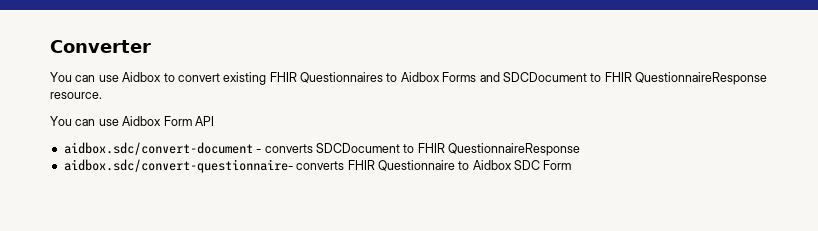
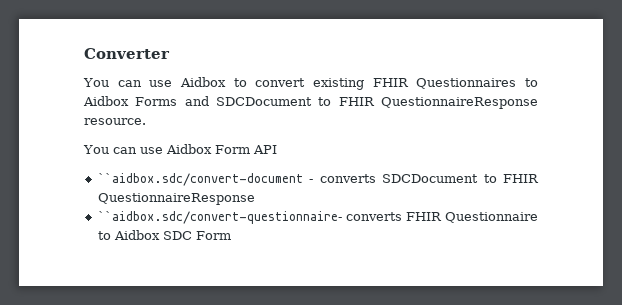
- aidbox.sdc/convert-document - converts SDCDocument to FHIR QuestionnaireResponse
+ ``aidbox.sdc/convert-document - converts SDCDocument to FHIR QuestionnaireResponse
- aidbox.sdc/convert-questionnaire- converts FHIR Questionnaire to Aidbox SDC Form
+ ``aidbox.sdc/convert-questionnaire- converts FHIR Questionnaire to Aidbox SDC Form

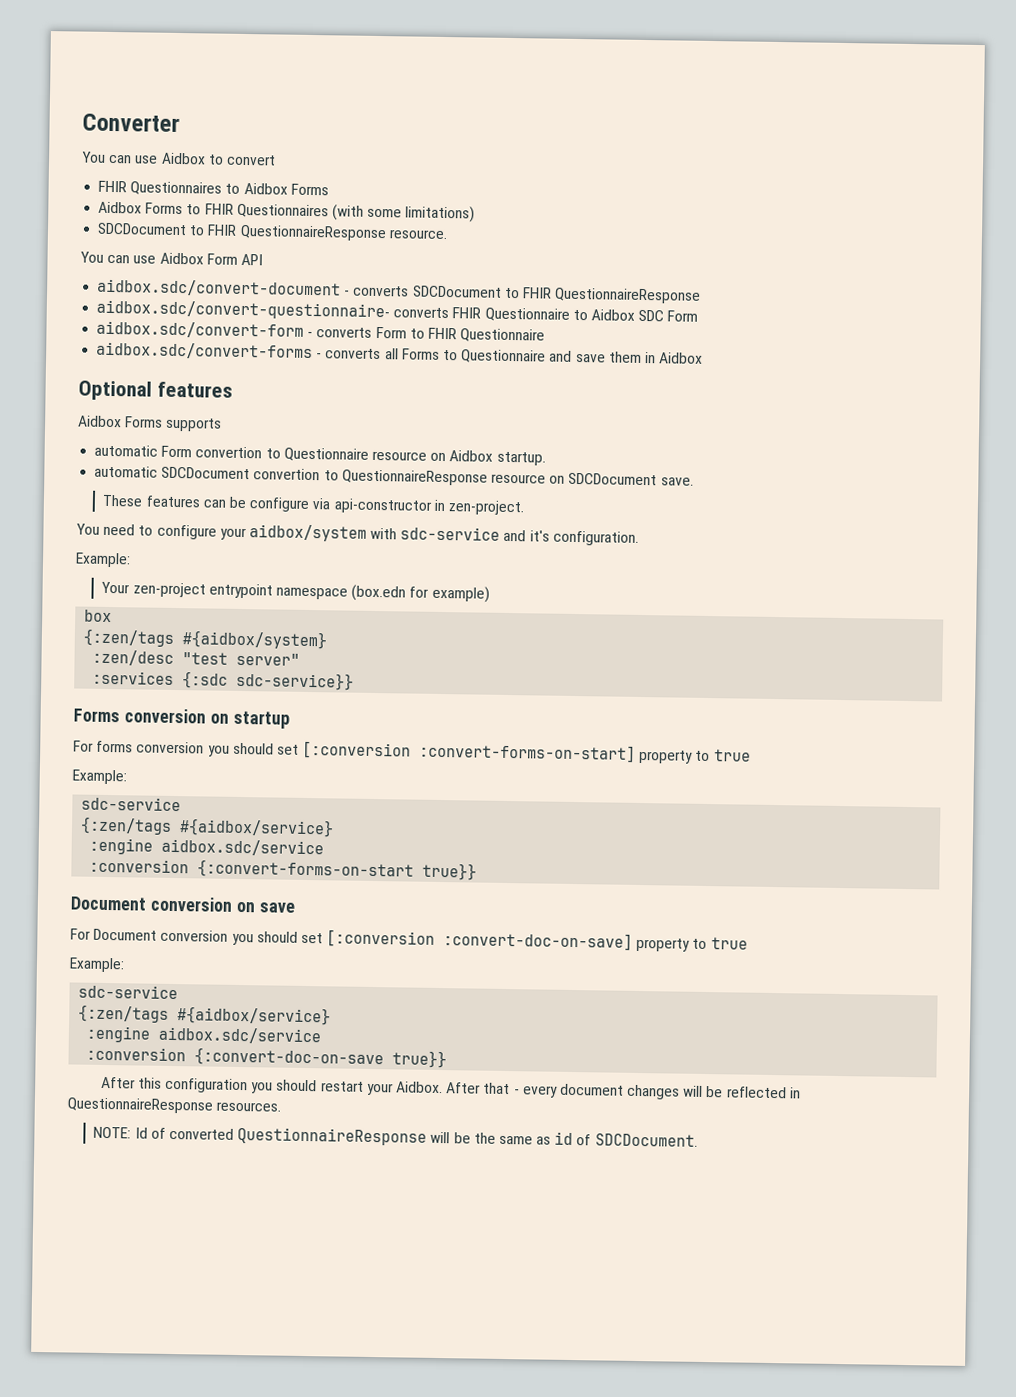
- You can use Aidbox to convert existing FHIR Questionnaires to Aidbox Forms and SDCDocument to FHIR QuestionnaireResponse resource.
+ You can use Aidbox to convert
+ FHIR Questionnaires to Aidbox Forms
+ Aidbox Forms to FHIR Questionnaires (with some limitations)
+ SDCDocument to FHIR QuestionnaireResponse resource.
- ``aidbox.sdc/convert-document - converts SDCDocument to FHIR QuestionnaireResponse
+ aidbox.sdc/convert-document - converts SDCDocument to FHIR QuestionnaireResponse
- ``aidbox.sdc/convert-questionnaire- converts FHIR Questionnaire to Aidbox SDC Form
+ aidbox.sdc/convert-questionnaire- converts FHIR Questionnaire to Aidbox SDC Form
+ aidbox.sdc/convert-form - converts Form to FHIR Questionnaire
+ aidbox.sdc/convert-forms - converts all Forms to Questionnaire and save them in Aidbox
+ Optional features
+ Aidbox Forms supports
+ automatic Form convertion to Questionnaire resource on Aidbox startup.
+ automatic SDCDocument convertion to QuestionnaireResponse resource on SDCDocument save.
+ These features can be configure via api-constructor in zen-project.
+ You need to configure your aidbox/system with sdc-service and it's configuration.
+ Example:
+ Your zen-project entrypoint namespace (box.edn for example)
+ box
+ {:zen/tags #{aidbox/system}
+ :zen/desc "test server"
+ :services {:sdc sdc-service}}
+ Forms conversion on startup
+ For forms conversion you should set [:conversion :convert-forms-on-start] property to true
+ Example:
+ sdc-service
+ {:zen/tags #{aidbox/service}
+ :engine aidbox.sdc/service
+ :conversion {:convert-forms-on-start true}}
+ Document conversion on save
+ For Document conversion you should set [:conversion :convert-doc-on-save] property to true
+ Example:
+ sdc-service
+ {:zen/tags #{aidbox/service}
+ :engine aidbox.sdc/service
+ :conversion {:convert-doc-on-save true}}
+ After this configuration you should restart your Aidbox. After that - every document changes will be reflected in QuestionnaireResponse resources.
+ NOTE: Id of converted QuestionnaireResponse will be the same as id of SDCDocument.

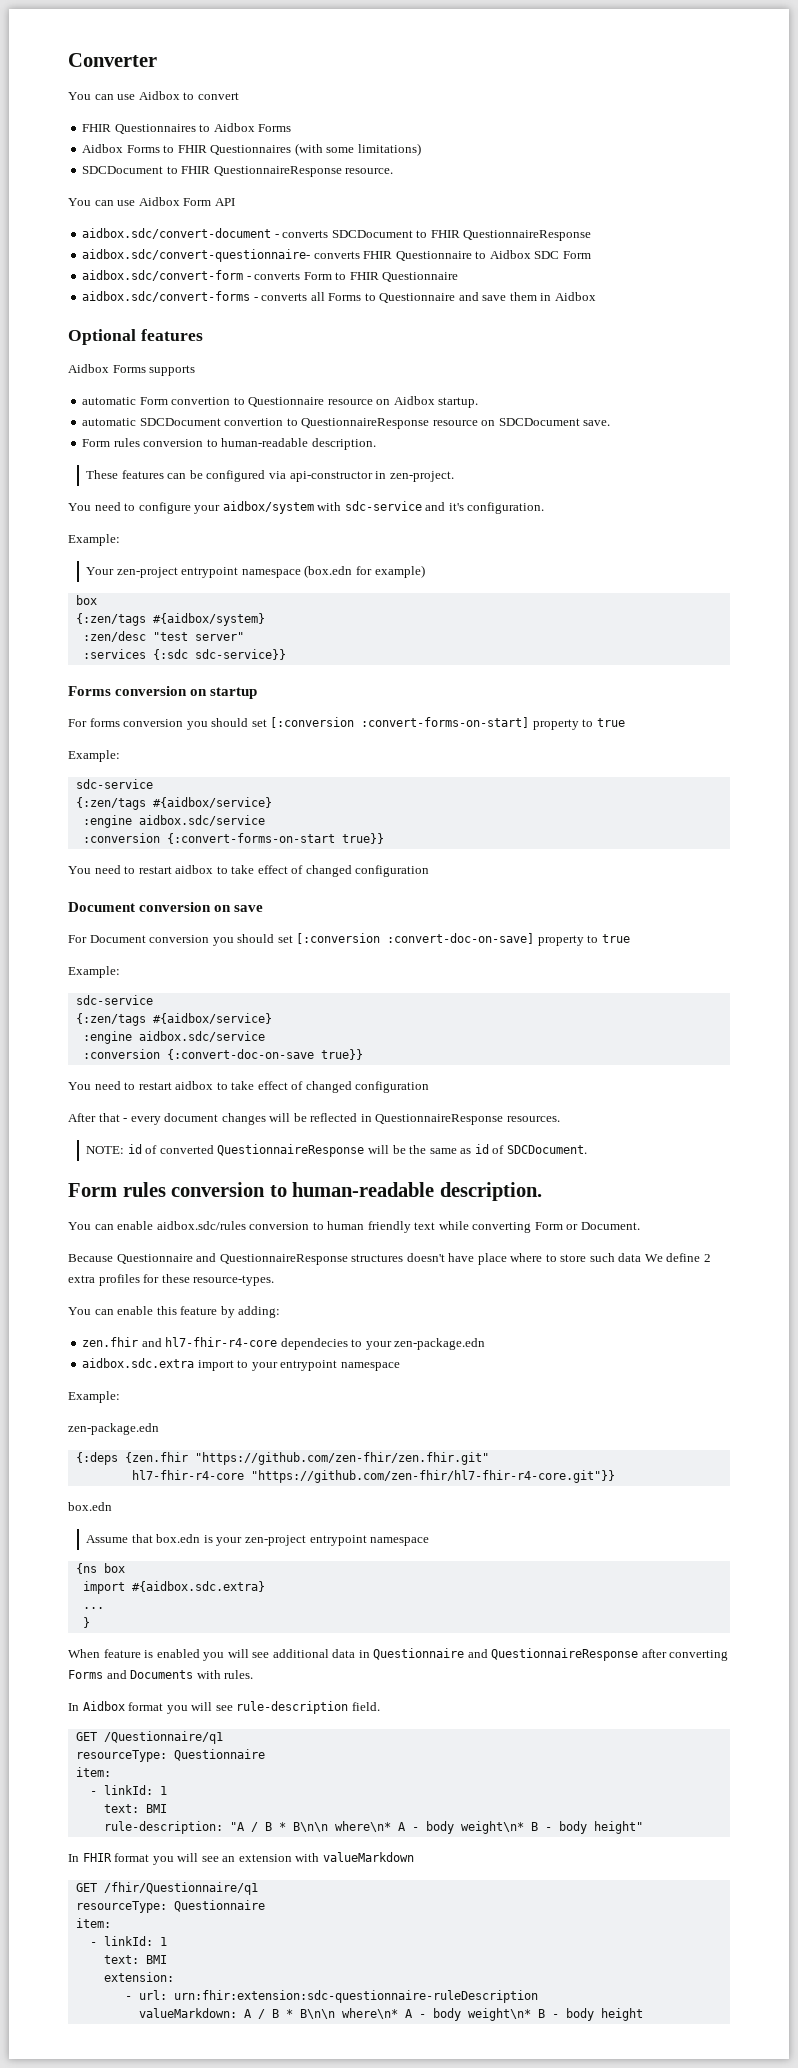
  automatic SDCDocument convertion to QuestionnaireResponse resource on SDCDocument save.
+ Form rules conversion to human-readable description.
- These features can be configure via api-constructor in zen-project.
+ These features can be configured via api-constructor in zen-project.
  :conversion {:convert-forms-on-start true}}
+ You need to restart aidbox to take effect of changed configuration
  :conversion {:convert-doc-on-save true}}
- After this configuration you should restart your Aidbox. After that - every document changes will be reflected in QuestionnaireResponse resources.
+ You need to restart aidbox to take effect of changed configuration
+ After that - every document changes will be reflected in QuestionnaireResponse resources.
- NOTE: Id of converted QuestionnaireResponse will be the same as id of SDCDocument.
+ NOTE: id of converted QuestionnaireResponse will be the same as id of SDCDocument.
+ Form rules conversion to human-readable description.
+ You can enable aidbox.sdc/rules conversion to human friendly text while converting Form or Document.
+ Because Questionnaire and QuestionnaireResponse structures doesn't have place where to store such data We define 2 extra profiles for these resource-types.
+ You can enable this feature by adding:
+ zen.fhir and hl7-fhir-r4-core dependecies to your zen-package.edn
+ aidbox.sdc.extra import to your entrypoint namespace
+ Example:
+ zen-package.edn
+ {:deps {zen.fhir "https://github.com/zen-fhir/zen.fhir.git"
+ hl7-fhir-r4-core "https://github.com/zen-fhir/hl7-fhir-r4-core.git"}}
+ box.edn
+ Assume that box.edn is your zen-project entrypoint namespace
+ {ns box
+ import #{aidbox.sdc.extra}
+ ...
+ }
+ When feature is enabled you will see additional data in Questionnaire and QuestionnaireResponse after converting Forms and Documents with rules.
+ In Aidbox format you will see rule-description field.
+ GET /Questionnaire/q1
+ resourceType: Questionnaire
+ item:
+ - linkId: 1
+ text: BMI
+ rule-description: "A / B * B\n\n where\n* A - body weight\n* B - body height"
+ In FHIR format you will see an extension with valueMarkdown
+ GET /fhir/Questionnaire/q1
+ resourceType: Questionnaire
+ item:
+ - linkId: 1
+ text: BMI
+ extension:
+ - url: urn:fhir:extension:sdc-questionnaire-ruleDescription
+ valueMarkdown: A / B * B\n\n where\n* A - body weight\n* B - body height

